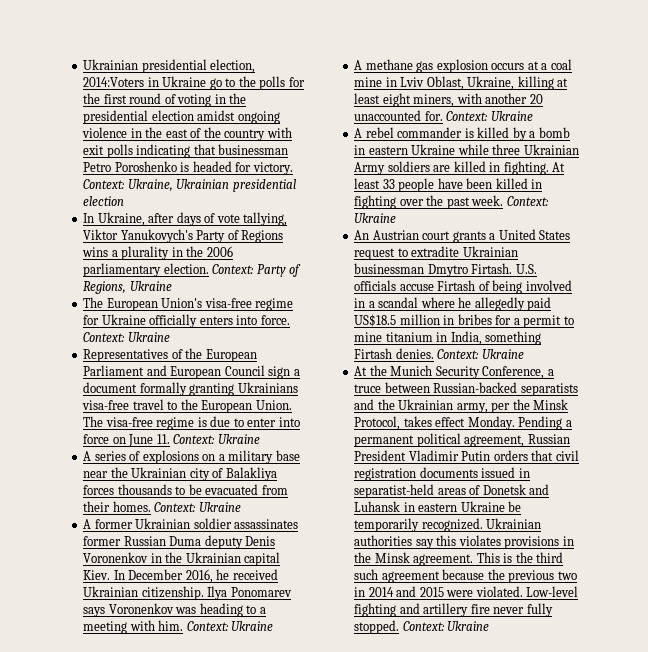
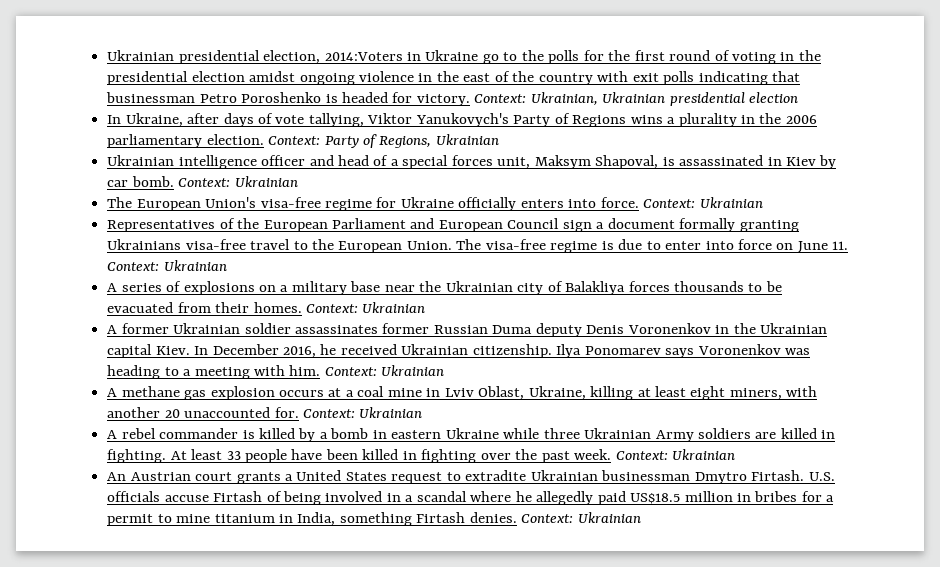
- Context: Ukraine, Ukrainian presidential election
+ Context: Ukrainian, Ukrainian presidential election
- Context: Party of Regions, Ukraine
+ Context: Party of Regions, Ukrainian
+ Ukrainian intelligence officer and head of a special forces unit, Maksym Shapoval, is assassinated in Kiev by car bomb. Context: Ukrainian
- The European Union's visa-free regime for Ukraine officially enters into force. Context: Ukraine
+ The European Union's visa-free regime for Ukraine officially enters into force. Context: Ukrainian
- The visa-free regime is due to enter into force on June 11. Context: Ukraine
+ The visa-free regime is due to enter into force on June 11. Context: Ukrainian
- A series of explosions on a military base near the Ukrainian city of Balakliya forces thousands to be evacuated from their homes. Context: Ukraine
+ A series of explosions on a military base near the Ukrainian city of Balakliya forces thousands to be evacuated from their homes. Context: Ukrainian
- Ilya Ponomarev says Voronenkov was heading to a meeting with him. Context: Ukraine
+ Ilya Ponomarev says Voronenkov was heading to a meeting with him. Context: Ukrainian
- A methane gas explosion occurs at a coal mine in Lviv Oblast, Ukraine, killing at least eight miners, with another 20 unaccounted for. Context: Ukraine
+ A methane gas explosion occurs at a coal mine in Lviv Oblast, Ukraine, killing at least eight miners, with another 20 unaccounted for. Context: Ukrainian
- At least 33 people have been killed in fighting over the past week. Context: Ukraine
+ At least 33 people have been killed in fighting over the past week. Context: Ukrainian
- U.S. officials accuse Firtash of being involved in a scandal where he allegedly paid US$18.5 million in bribes for a permit to mine titanium in India, something Firtash denies. Context: Ukraine
- At the Munich Security Conference, a truce between Russian-backed separatists and the Ukrainian army, per the Minsk Protocol, takes effect Monday. Pending a permanent political agreement, Russian President Vladimir Putin orders that civil registration documents issued in separatist-held areas of Donetsk and Luhansk in eastern Ukraine be temporarily recognized. Ukrainian authorities say this violates provisions in the Minsk agreement. This is the third such agreement because the previous two in 2014 and 2015 were violated. Low-level fighting and artillery fire never fully stopped. Context: Ukraine
+ U.S. officials accuse Firtash of being involved in a scandal where he allegedly paid US$18.5 million in bribes for a permit to mine titanium in India, something Firtash denies. Context: Ukrainian

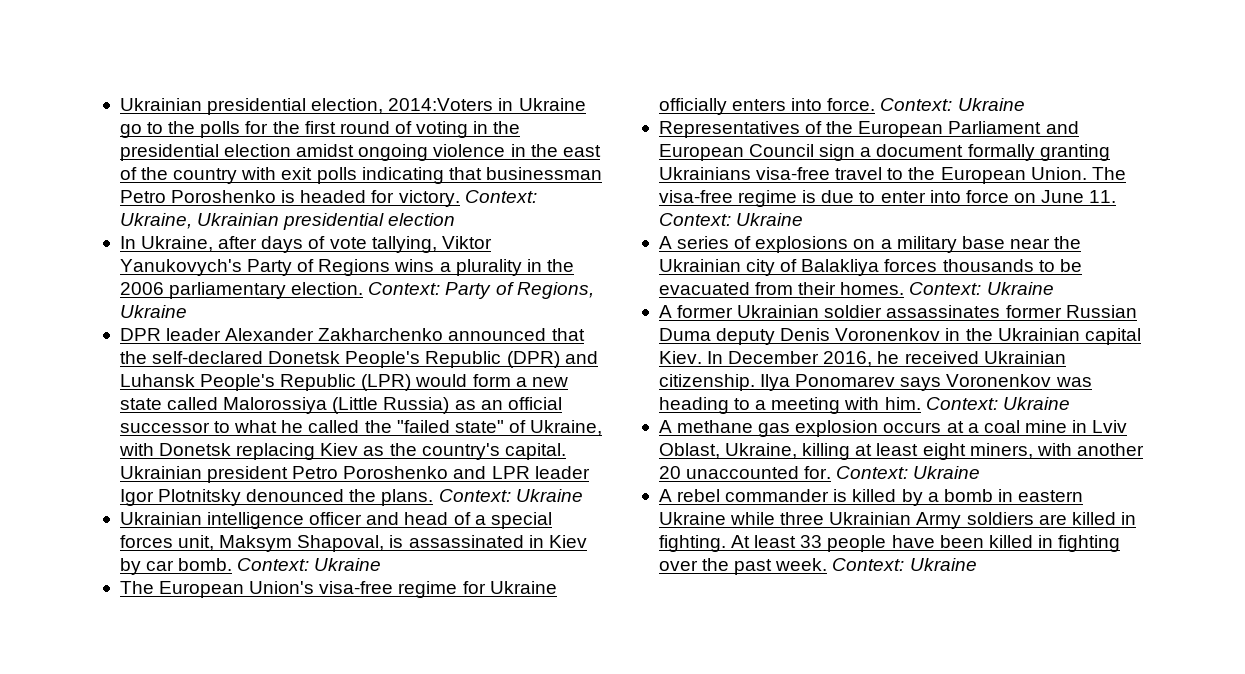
- Context: Ukrainian, Ukrainian presidential election
+ Context: Ukraine, Ukrainian presidential election
- Context: Party of Regions, Ukrainian
+ Context: Party of Regions, Ukraine
+ DPR leader Alexander Zakharchenko announced that the self-declared Donetsk People's Republic (DPR) and Luhansk People's Republic (LPR) would form a new state called Malorossiya (Little Russia) as an official successor to what he called the "failed state" of Ukraine, with Donetsk replacing Kiev as the country's capital. Ukrainian president Petro Poroshenko and LPR leader Igor Plotnitsky denounced the plans. Context: Ukraine
- Ukrainian intelligence officer and head of a special forces unit, Maksym Shapoval, is assassinated in Kiev by car bomb. Context: Ukrainian
+ Ukrainian intelligence officer and head of a special forces unit, Maksym Shapoval, is assassinated in Kiev by car bomb. Context: Ukraine
- The European Union's visa-free regime for Ukraine officially enters into force. Context: Ukrainian
+ The European Union's visa-free regime for Ukraine officially enters into force. Context: Ukraine
- The visa-free regime is due to enter into force on June 11. Context: Ukrainian
+ The visa-free regime is due to enter into force on June 11. Context: Ukraine
- A series of explosions on a military base near the Ukrainian city of Balakliya forces thousands to be evacuated from their homes. Context: Ukrainian
+ A series of explosions on a military base near the Ukrainian city of Balakliya forces thousands to be evacuated from their homes. Context: Ukraine
- Ilya Ponomarev says Voronenkov was heading to a meeting with him. Context: Ukrainian
+ Ilya Ponomarev says Voronenkov was heading to a meeting with him. Context: Ukraine
- A methane gas explosion occurs at a coal mine in Lviv Oblast, Ukraine, killing at least eight miners, with another 20 unaccounted for. Context: Ukrainian
+ A methane gas explosion occurs at a coal mine in Lviv Oblast, Ukraine, killing at least eight miners, with another 20 unaccounted for. Context: Ukraine
- At least 33 people have been killed in fighting over the past week. Context: Ukrainian
- An Austrian court grants a United States request to extradite Ukrainian businessman Dmytro Firtash. U.S. officials accuse Firtash of being involved in a scandal where he allegedly paid US$18.5 million in bribes for a permit to mine titanium in India, something Firtash denies. Context: Ukrainian
+ At least 33 people have been killed in fighting over the past week. Context: Ukraine

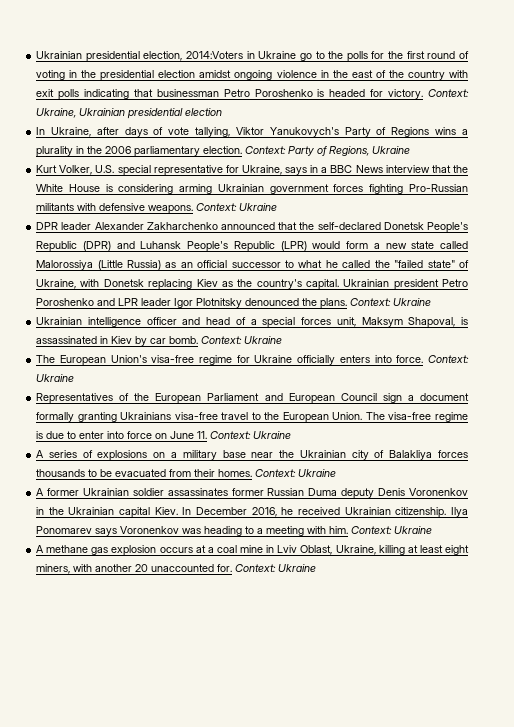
+ Kurt Volker, U.S. special representative for Ukraine, says in a BBC News interview that the White House is considering arming Ukrainian government forces fighting Pro-Russian militants with defensive weapons. Context: Ukraine
- A rebel commander is killed by a bomb in eastern Ukraine while three Ukrainian Army soldiers are killed in fighting. At least 33 people have been killed in fighting over the past week. Context: Ukraine

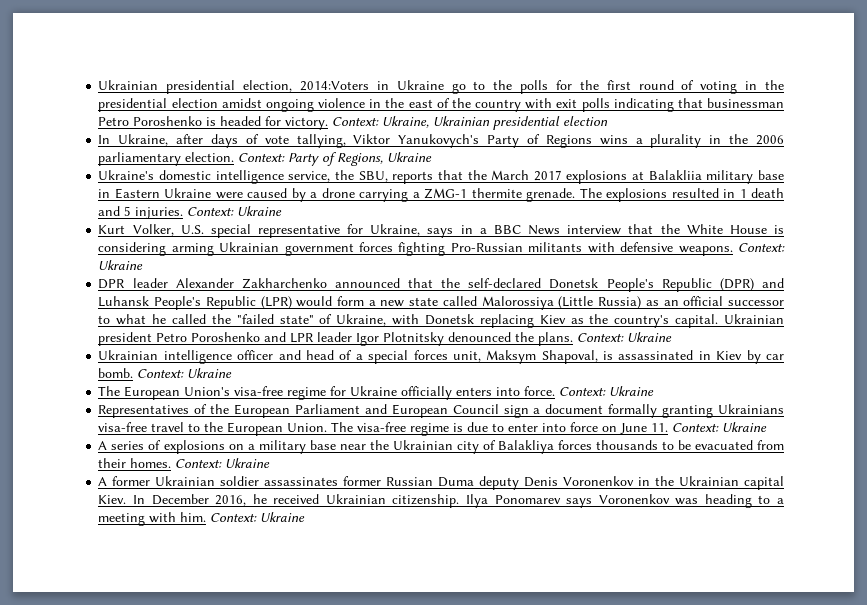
+ Ukraine's domestic intelligence service, the SBU, reports that the March 2017 explosions at Balakliia military base in Eastern Ukraine were caused by a drone carrying a ZMG-1 thermite grenade. The explosions resulted in 1 death and 5 injuries. Context: Ukraine
- A methane gas explosion occurs at a coal mine in Lviv Oblast, Ukraine, killing at least eight miners, with another 20 unaccounted for. Context: Ukraine

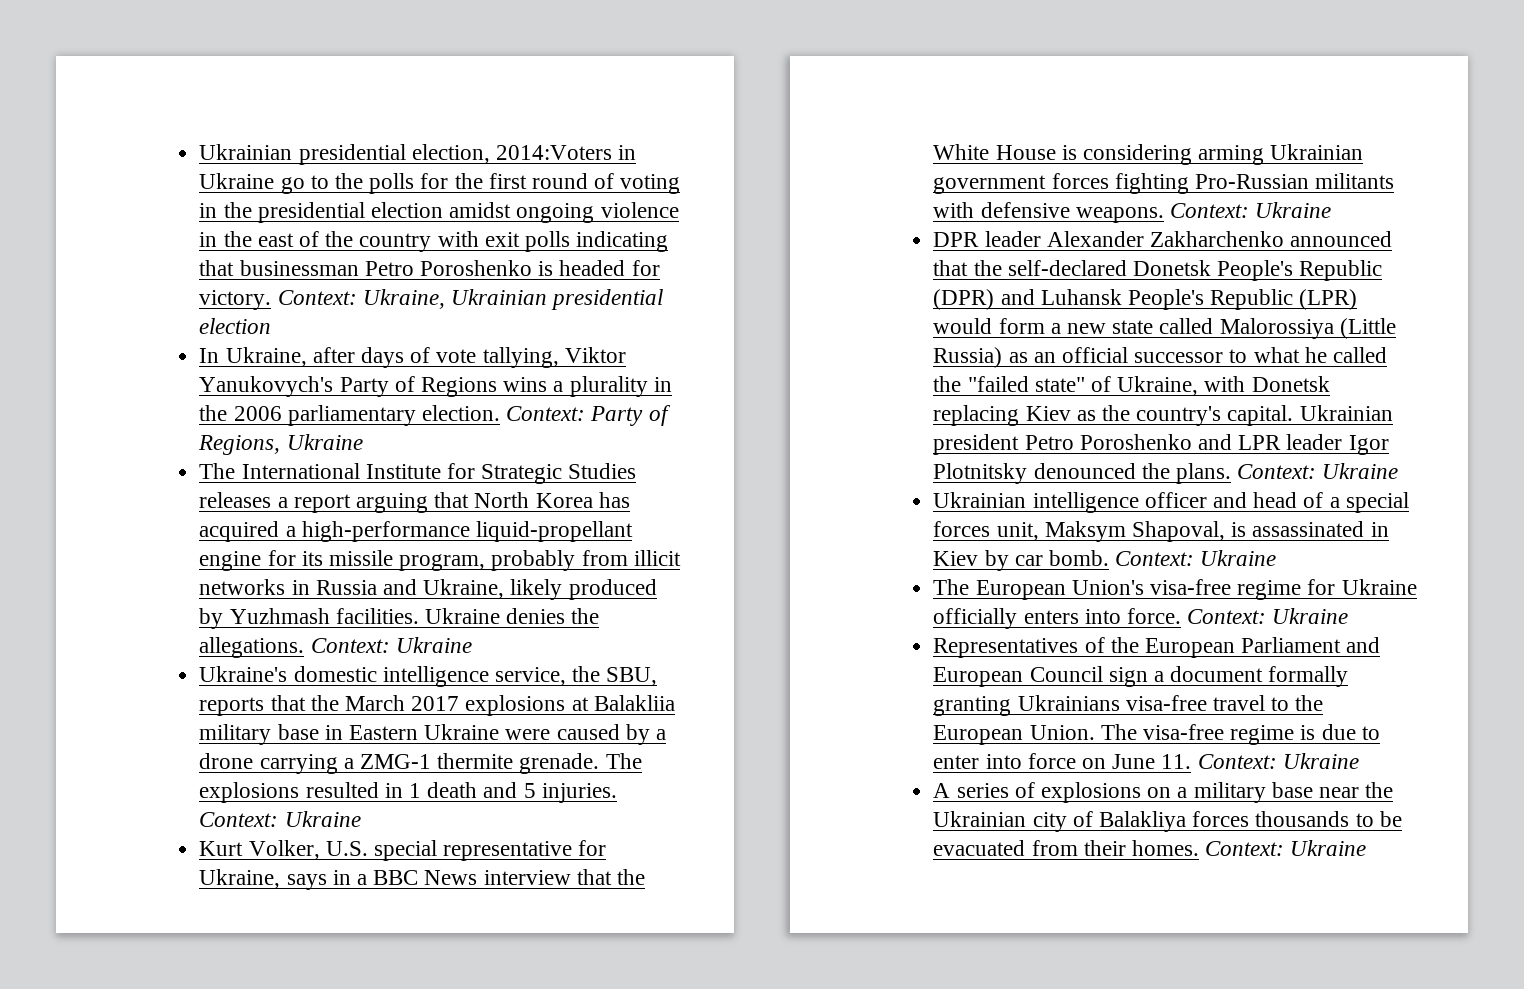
+ The International Institute for Strategic Studies releases a report arguing that North Korea has acquired a high-performance liquid-propellant engine for its missile program, probably from illicit networks in Russia and Ukraine, likely produced by Yuzhmash facilities. Ukraine denies the allegations. Context: Ukraine
- A former Ukrainian soldier assassinates former Russian Duma deputy Denis Voronenkov in the Ukrainian capital Kiev. In December 2016, he received Ukrainian citizenship. Ilya Ponomarev says Voronenkov was heading to a meeting with him. Context: Ukraine

